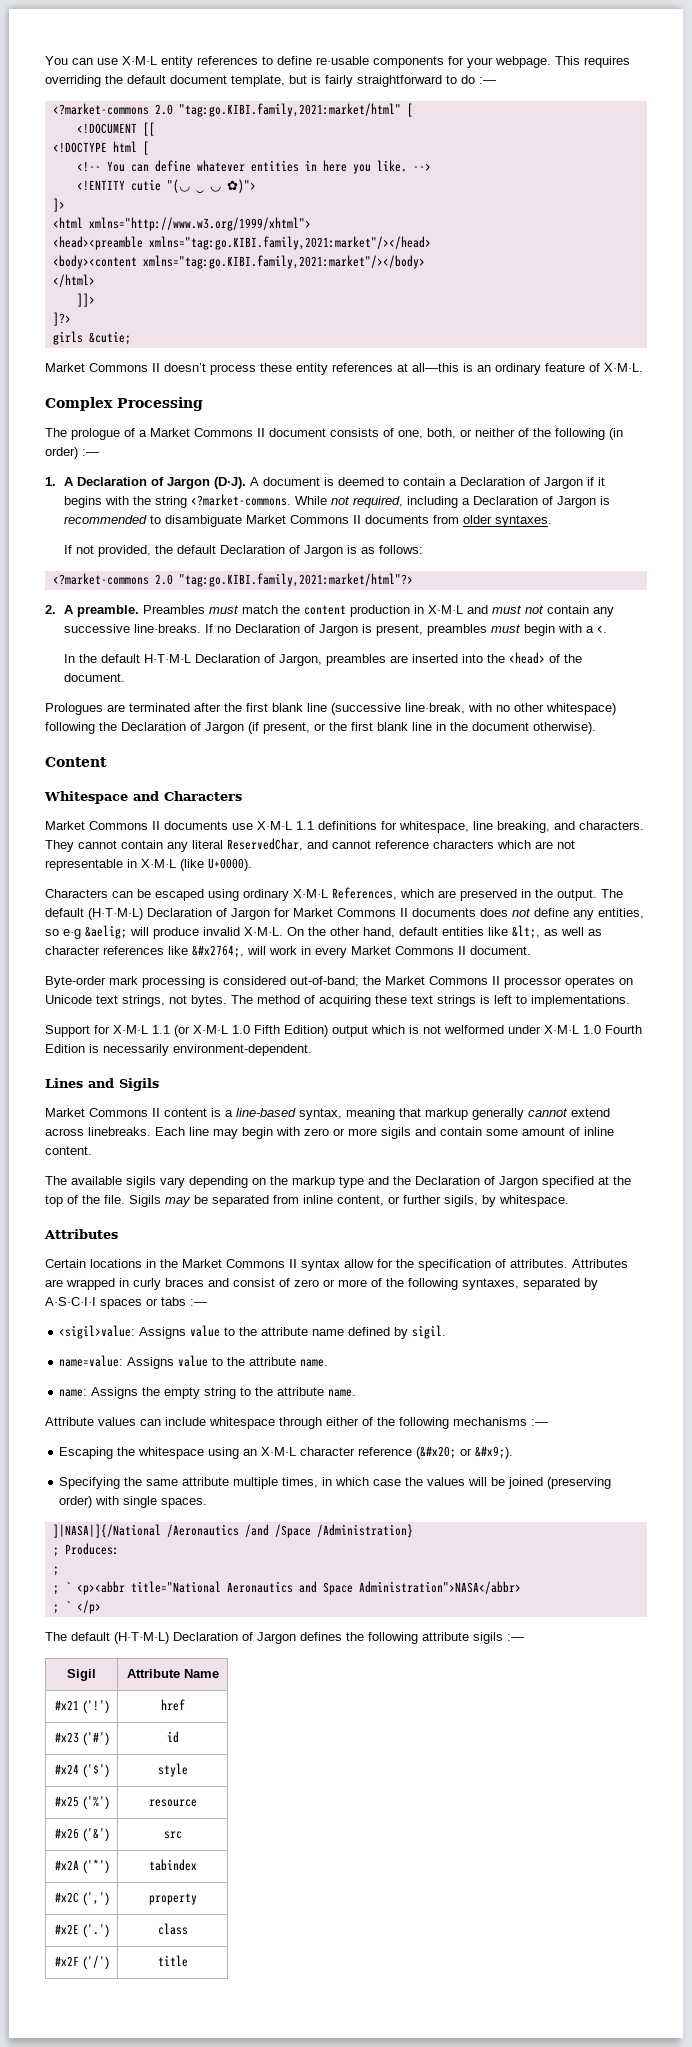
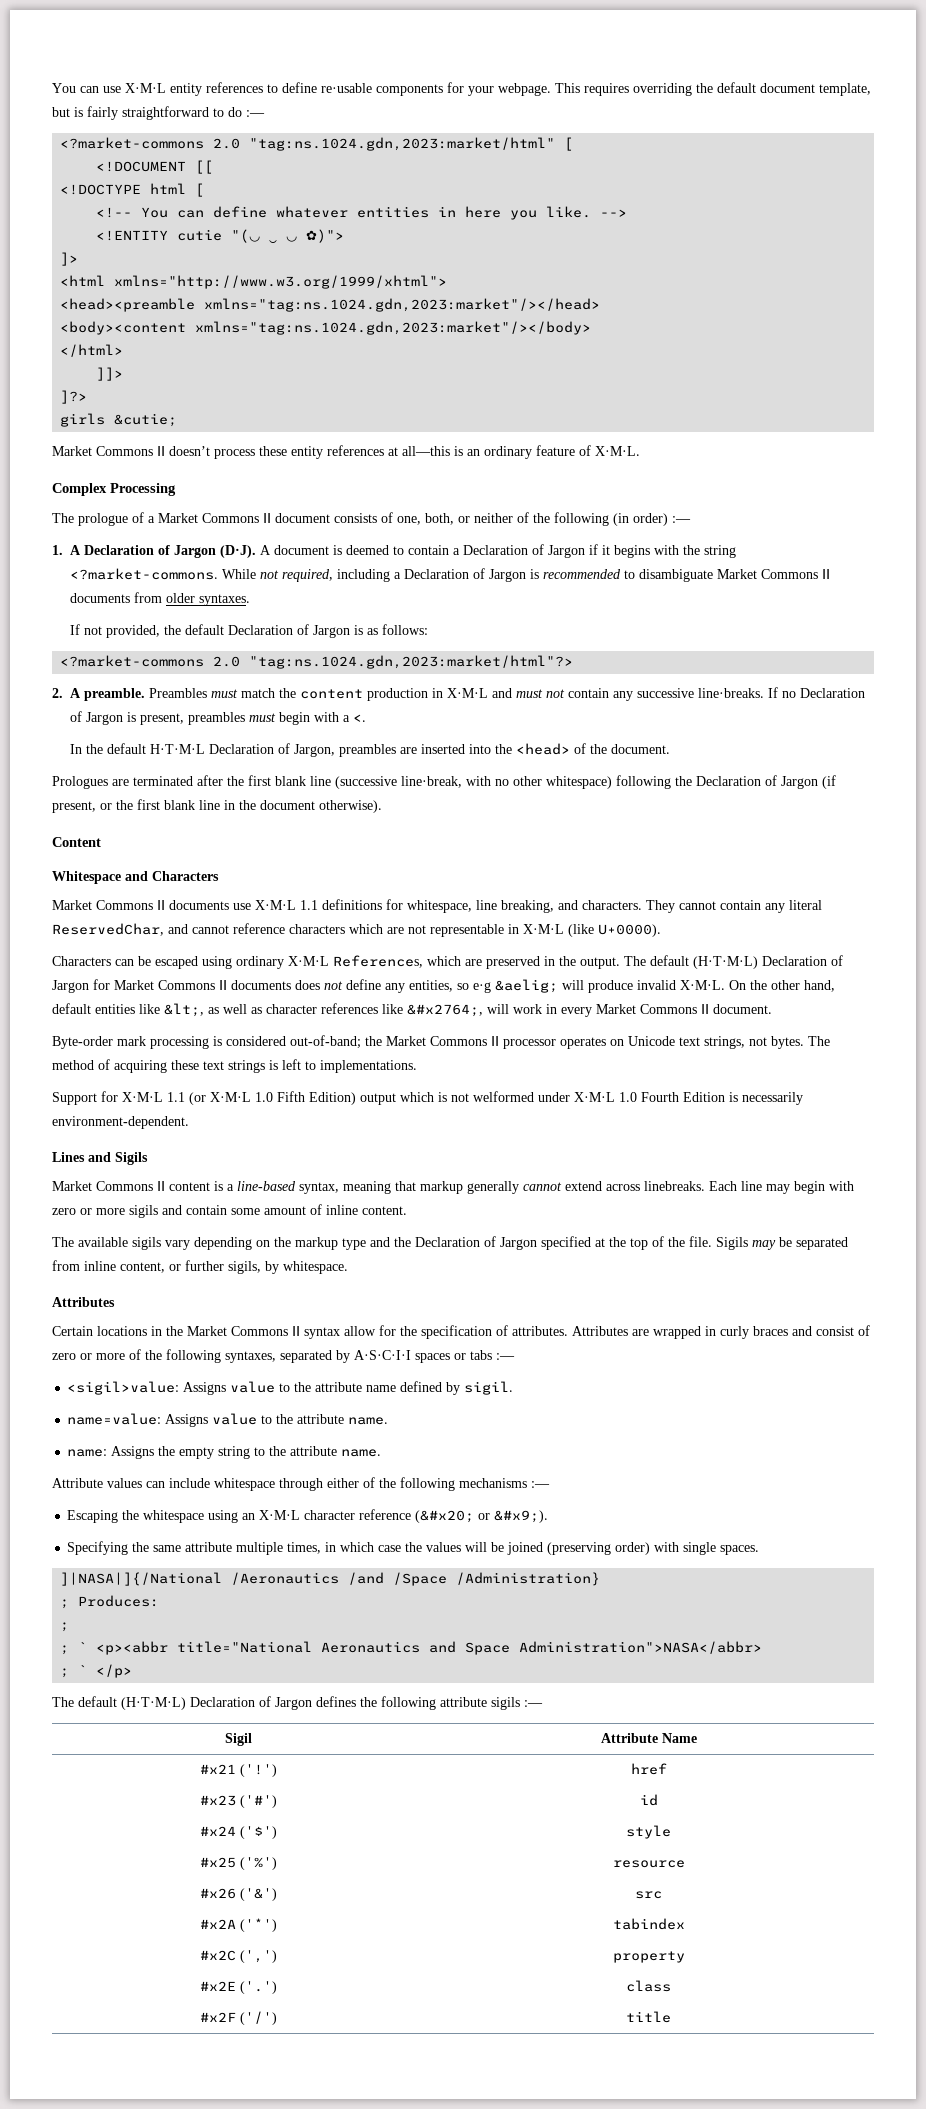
- <?market-commons 2.0 "tag:go.KIBI.family,2021:market/html" [
+ <?market-commons 2.0 "tag:ns.1024.gdn,2023:market/html" [
- <head><preamble xmlns="tag:go.KIBI.family,2021:market"/></head>
+ <head><preamble xmlns="tag:ns.1024.gdn,2023:market"/></head>
- <body><content xmlns="tag:go.KIBI.family,2021:market"/></body>
+ <body><content xmlns="tag:ns.1024.gdn,2023:market"/></body>
- <?market-commons 2.0 "tag:go.KIBI.family,2021:market/html"?>
+ <?market-commons 2.0 "tag:ns.1024.gdn,2023:market/html"?>

